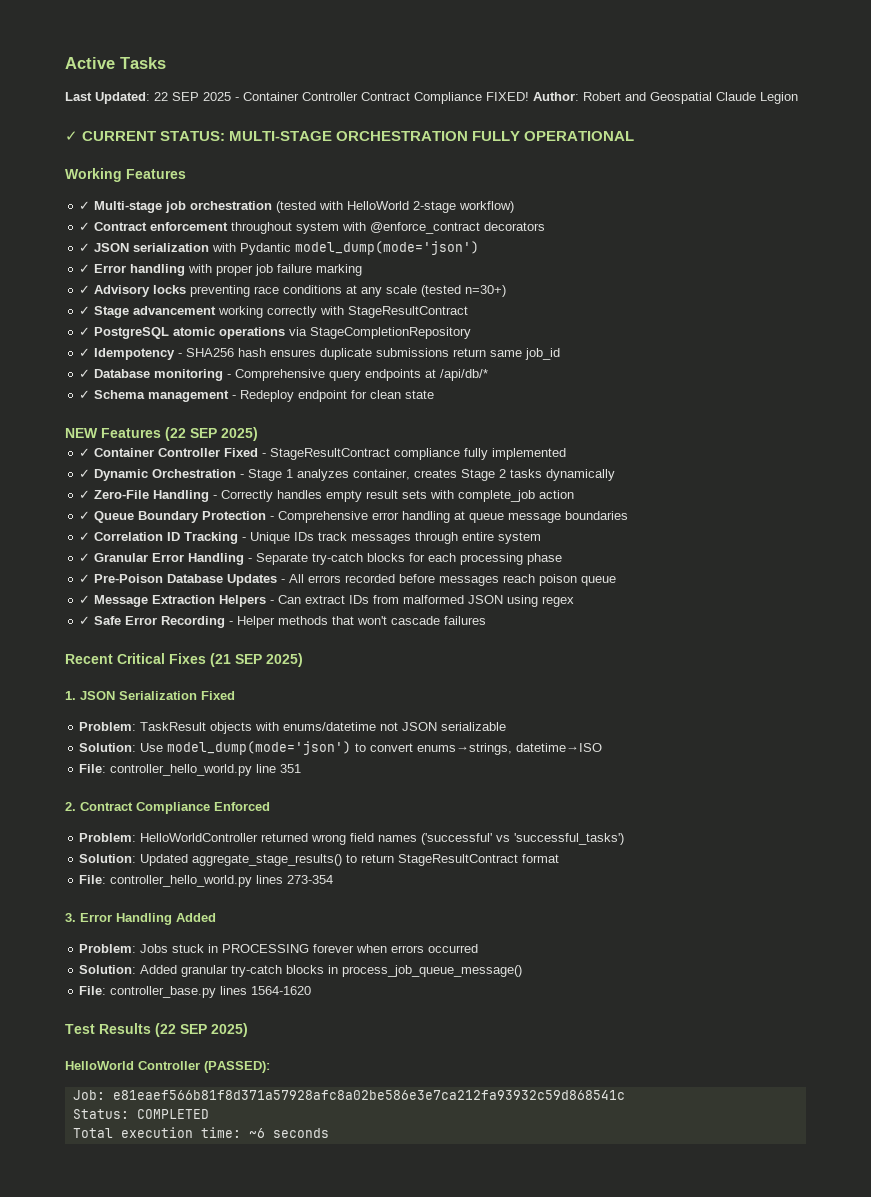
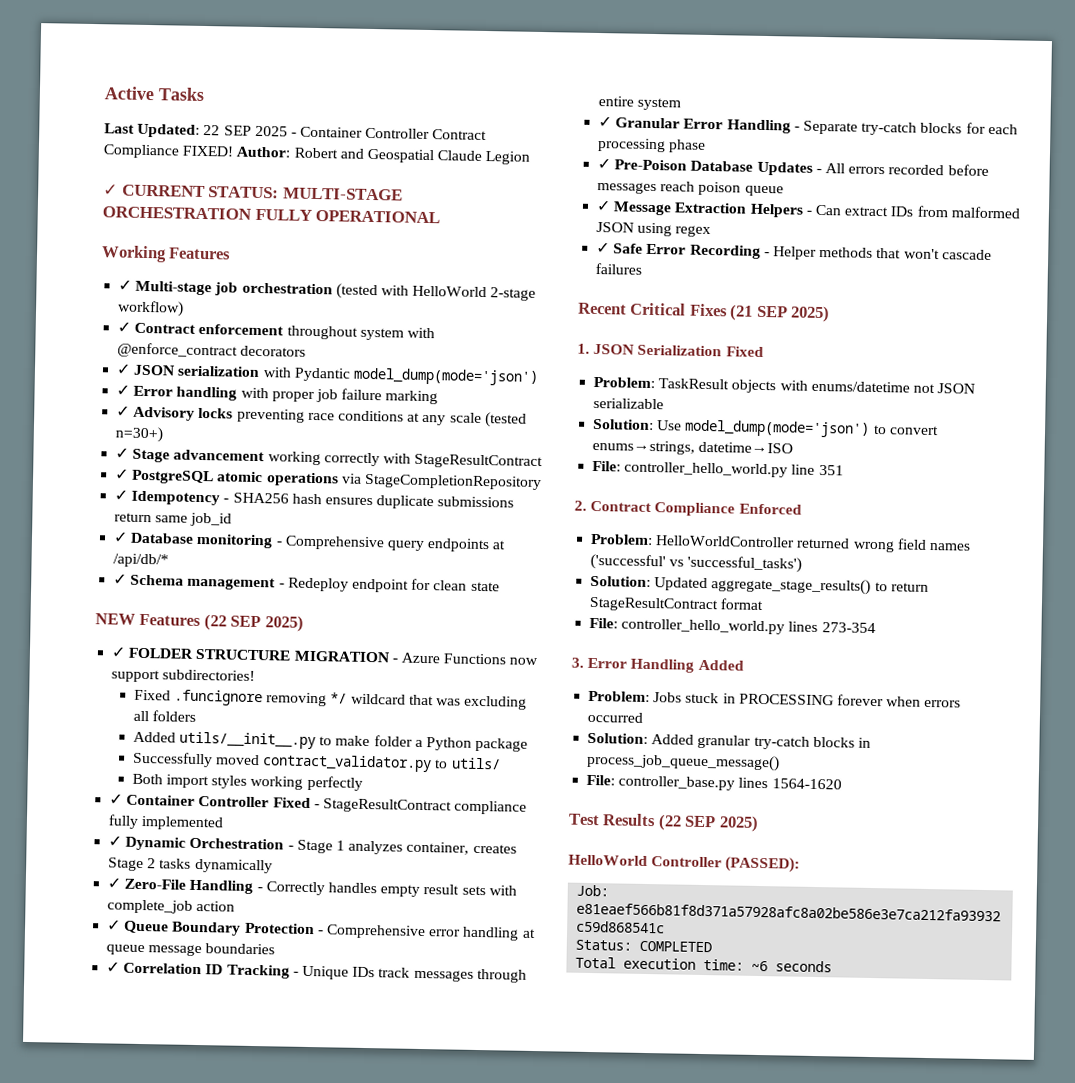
+ ✓ FOLDER STRUCTURE MIGRATION - Azure Functions now support subdirectories!
+ Fixed .funcignore removing */ wildcard that was excluding all folders
+ Added utils/__init__.py to make folder a Python package
+ Successfully moved contract_validator.py to utils/
+ Both import styles working perfectly

